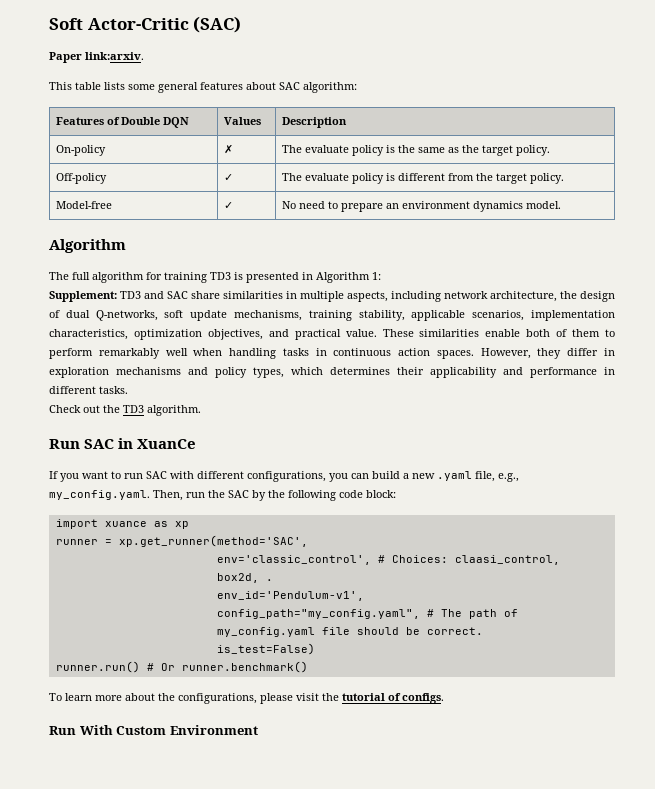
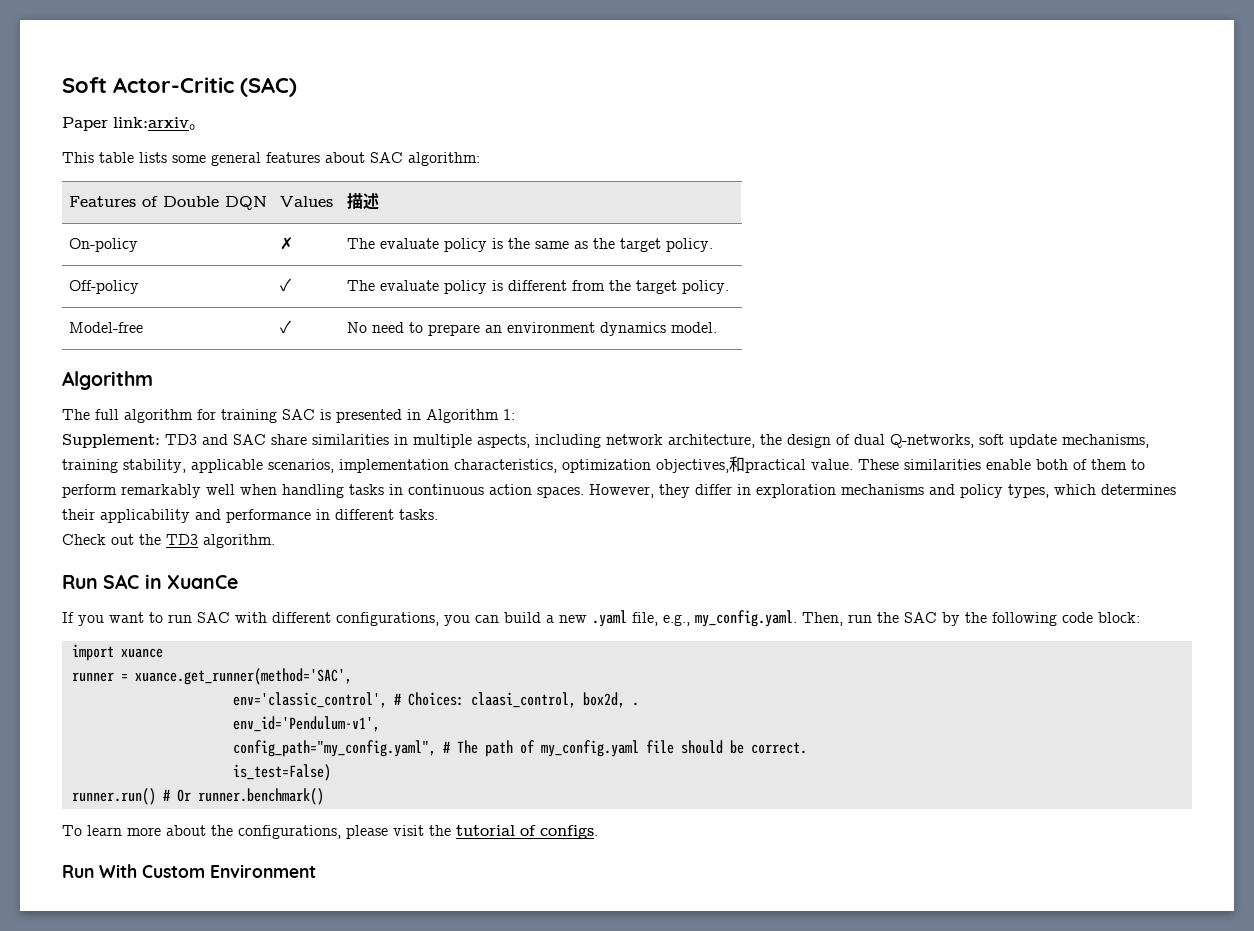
- Paper link:arxiv.
+ Paper link:arxiv。
- Features of Double DQN | Values | Description
+ Features of Double DQN | Values | 描述
- The full algorithm for training TD3 is presented in Algorithm 1:
+ The full algorithm for training SAC is presented in Algorithm 1:
- Supplement: TD3 and SAC share similarities in multiple aspects, including network architecture, the design of dual Q-networks, soft update mechanisms, training stability, applicable scenarios, implementation characteristics, optimization objectives, and practical value.
+ Supplement: TD3 and SAC share similarities in multiple aspects, including network architecture, the design of dual Q-networks, soft update mechanisms, training stability, applicable scenarios, implementation characteristics, optimization objectives,和practical value.
- import xuance as xp
+ import xuance
- runner = xp.get_runner(method='SAC',
+ runner = xuance.get_runner(method='SAC',

